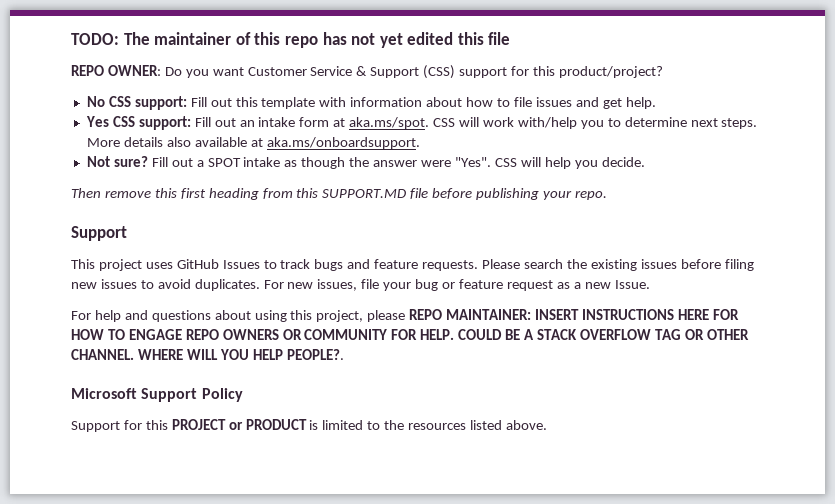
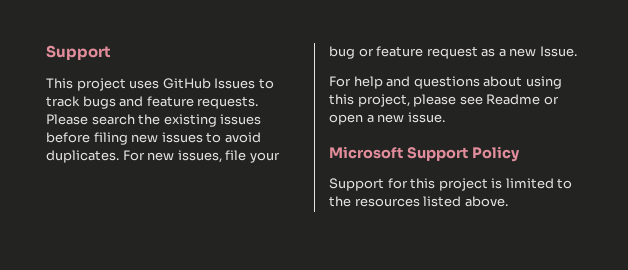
- TODO: The maintainer of this repo has not yet edited this file
- REPO OWNER: Do you want Customer Service & Support (CSS) support for this product/project?
- No CSS support: Fill out this template with information about how to file issues and get help.
- Yes CSS support: Fill out an intake form at aka.ms/spot. CSS will work with/help you to determine next steps. More details also available at aka.ms/onboardsupport.
- Not sure? Fill out a SPOT intake as though the answer were "Yes". CSS will help you decide.
- Then remove this first heading from this SUPPORT.MD file before publishing your repo.
- For help and questions about using this project, please REPO MAINTAINER: INSERT INSTRUCTIONS HERE FOR HOW TO ENGAGE REPO OWNERS OR COMMUNITY FOR HELP. COULD BE A STACK OVERFLOW TAG OR OTHER CHANNEL. WHERE WILL YOU HELP PEOPLE?.
+ For help and questions about using this project, please see Readme or open a new issue.
- Support for this PROJECT or PRODUCT is limited to the resources listed above.
+ Support for this project is limited to the resources listed above.

